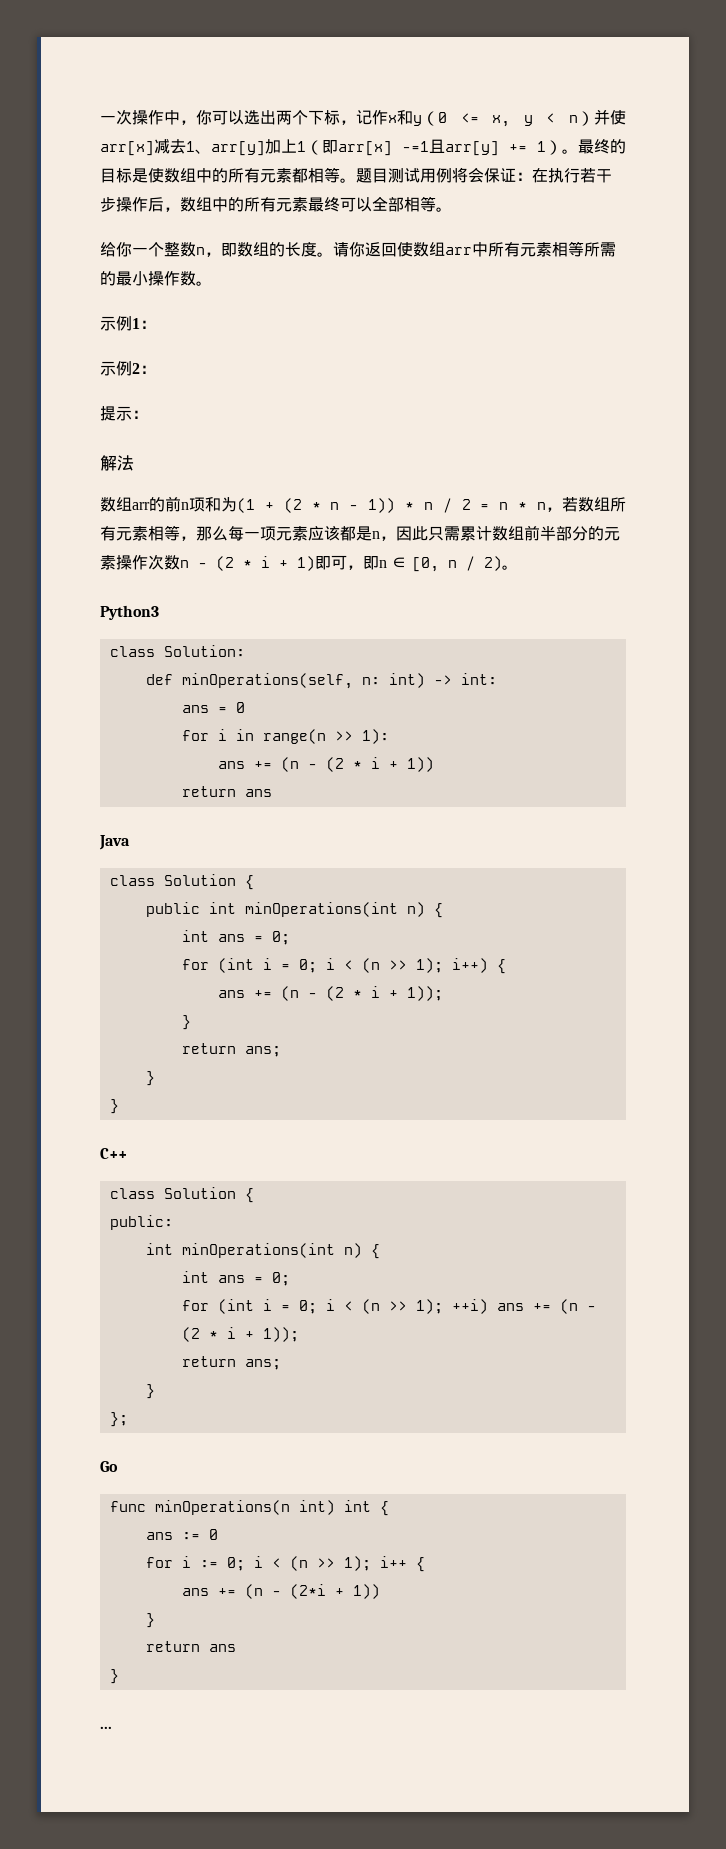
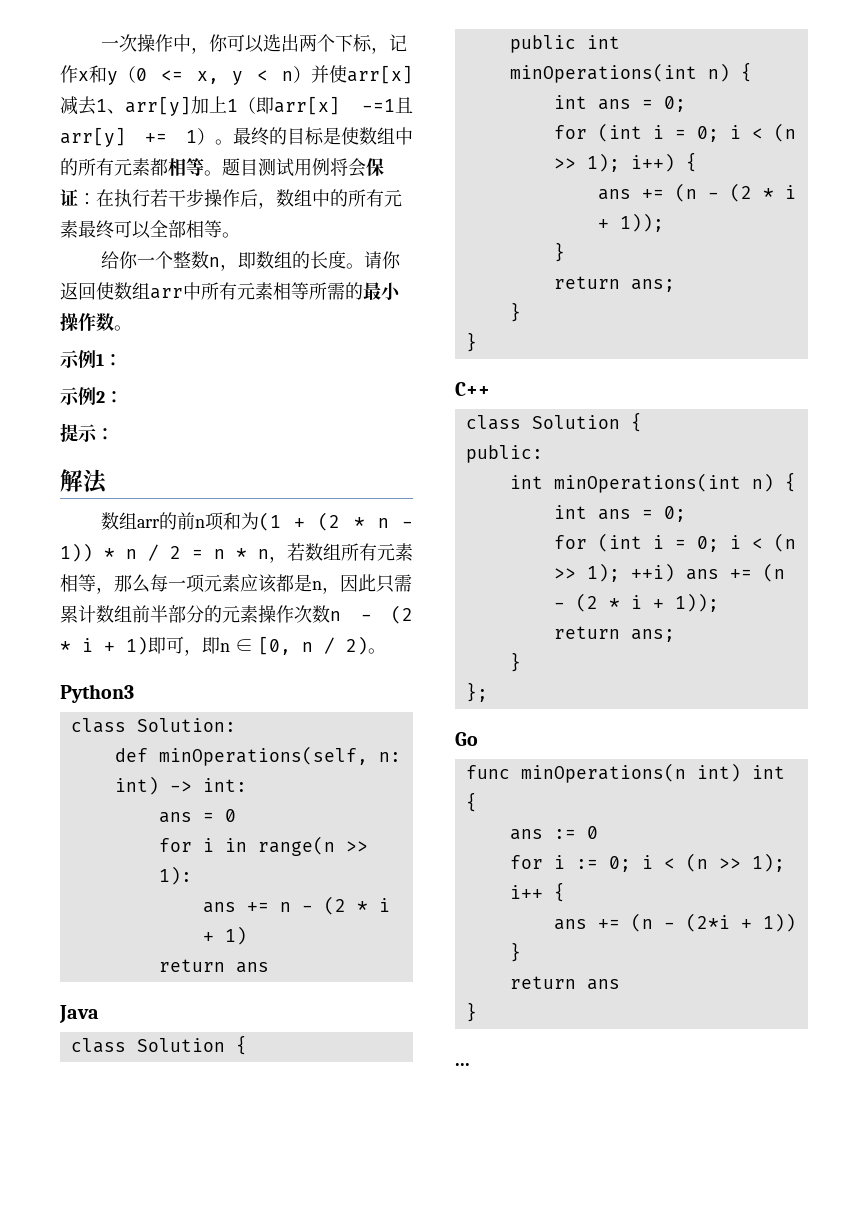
- ans += (n - (2 * i + 1))
+ ans += n - (2 * i + 1)

